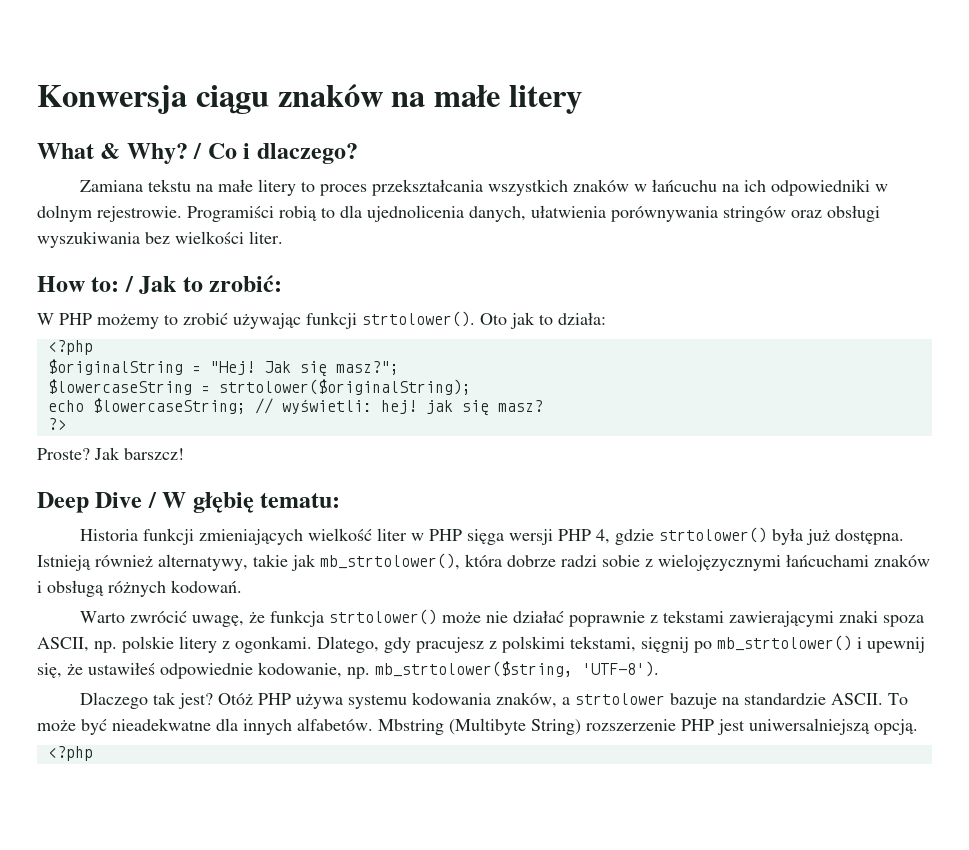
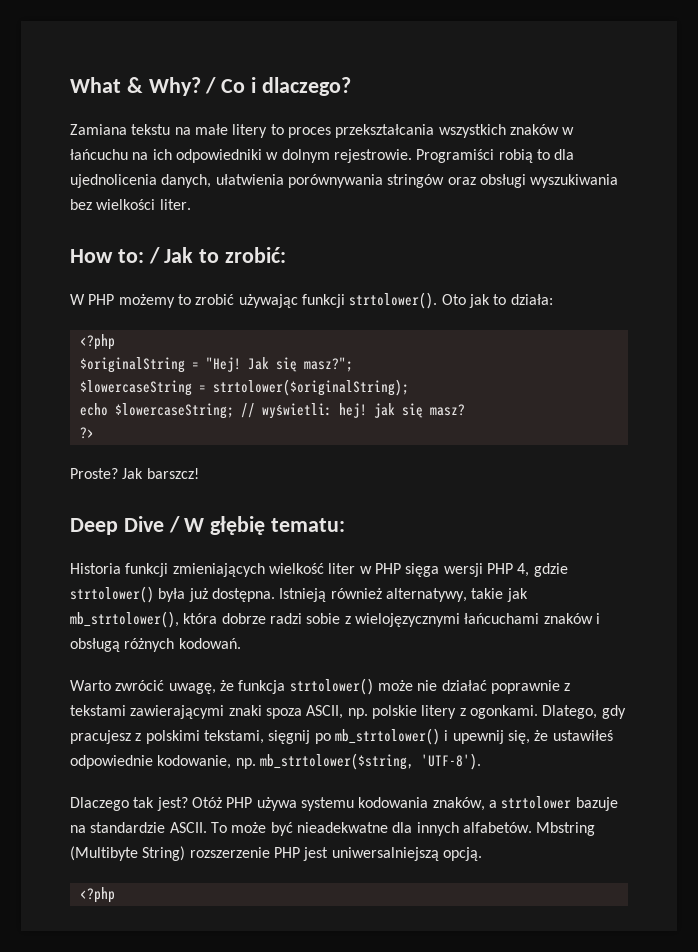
- Konwersja ciągu znaków na małe litery

